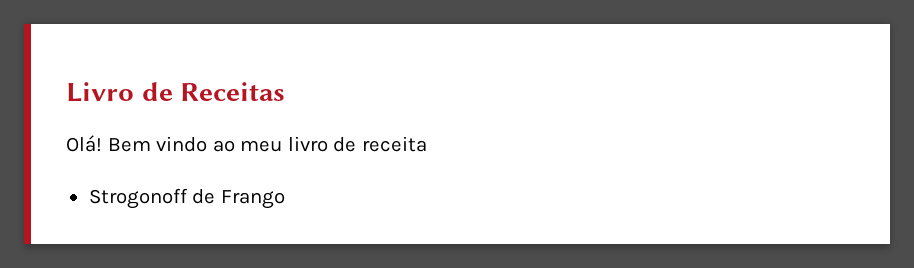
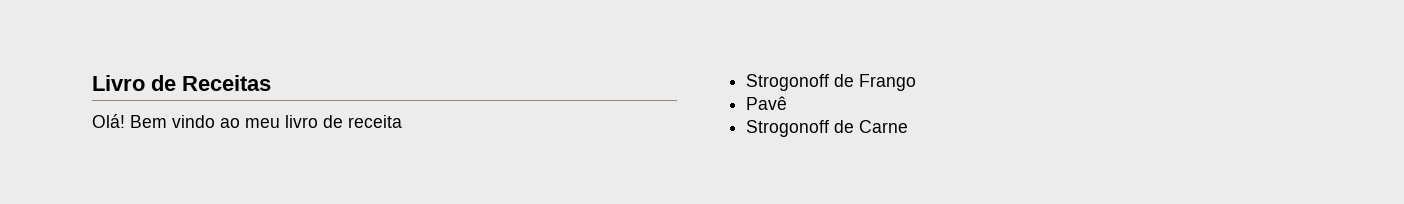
+ Pavê
+ Strogonoff de Carne

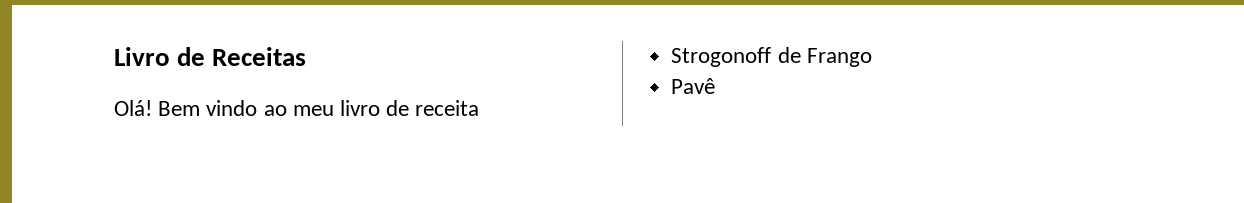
- Strogonoff de Carne

